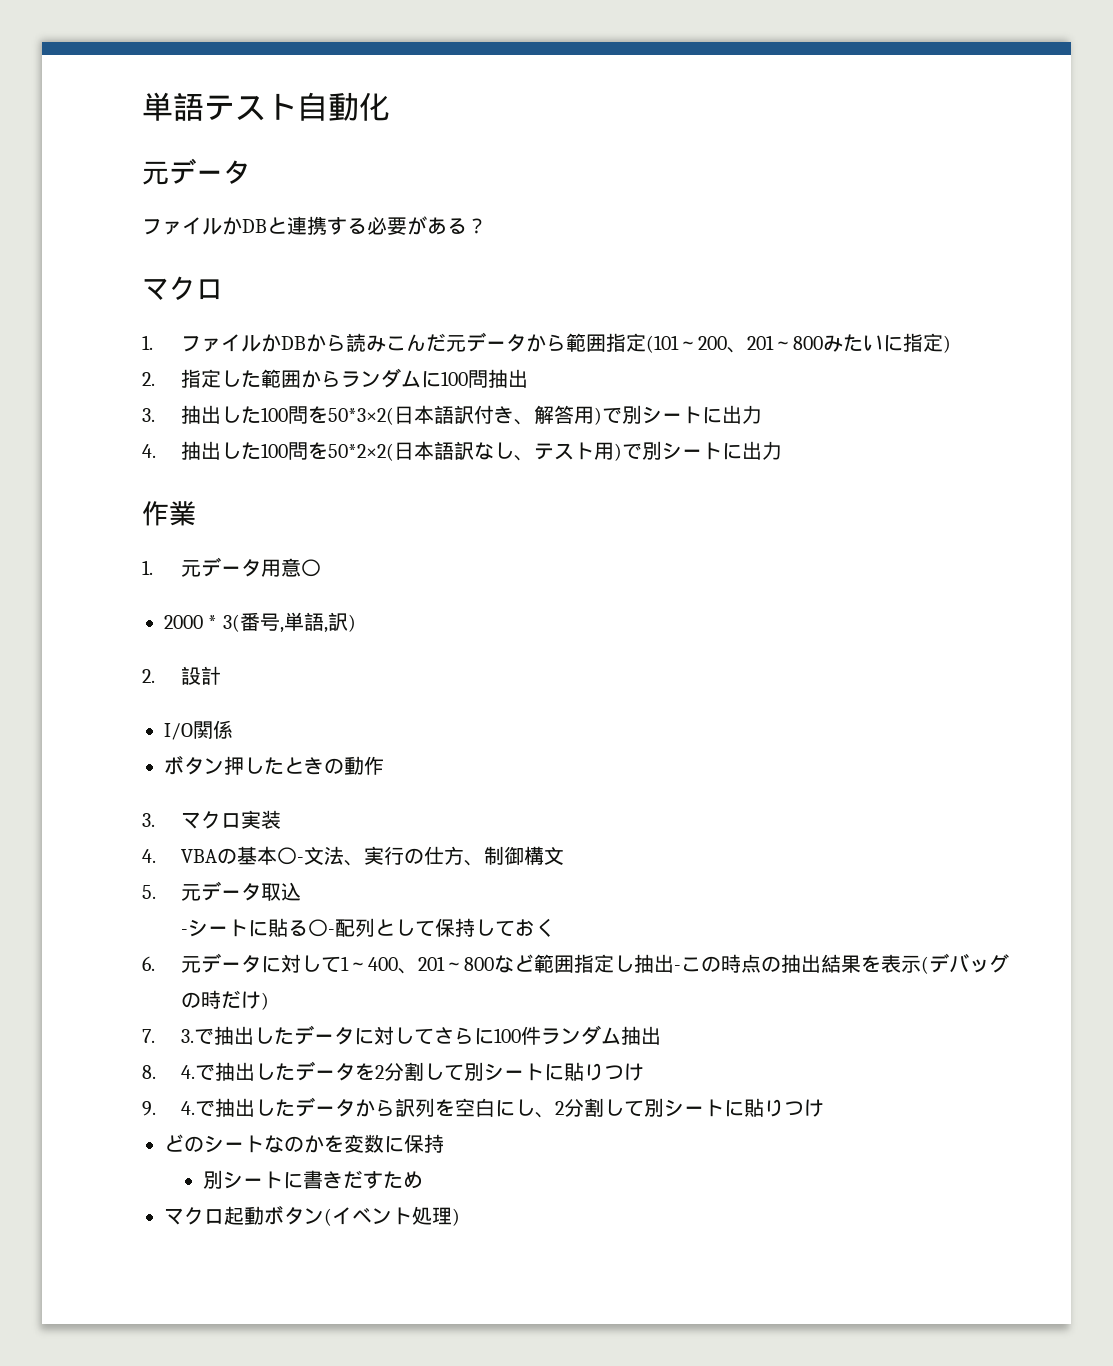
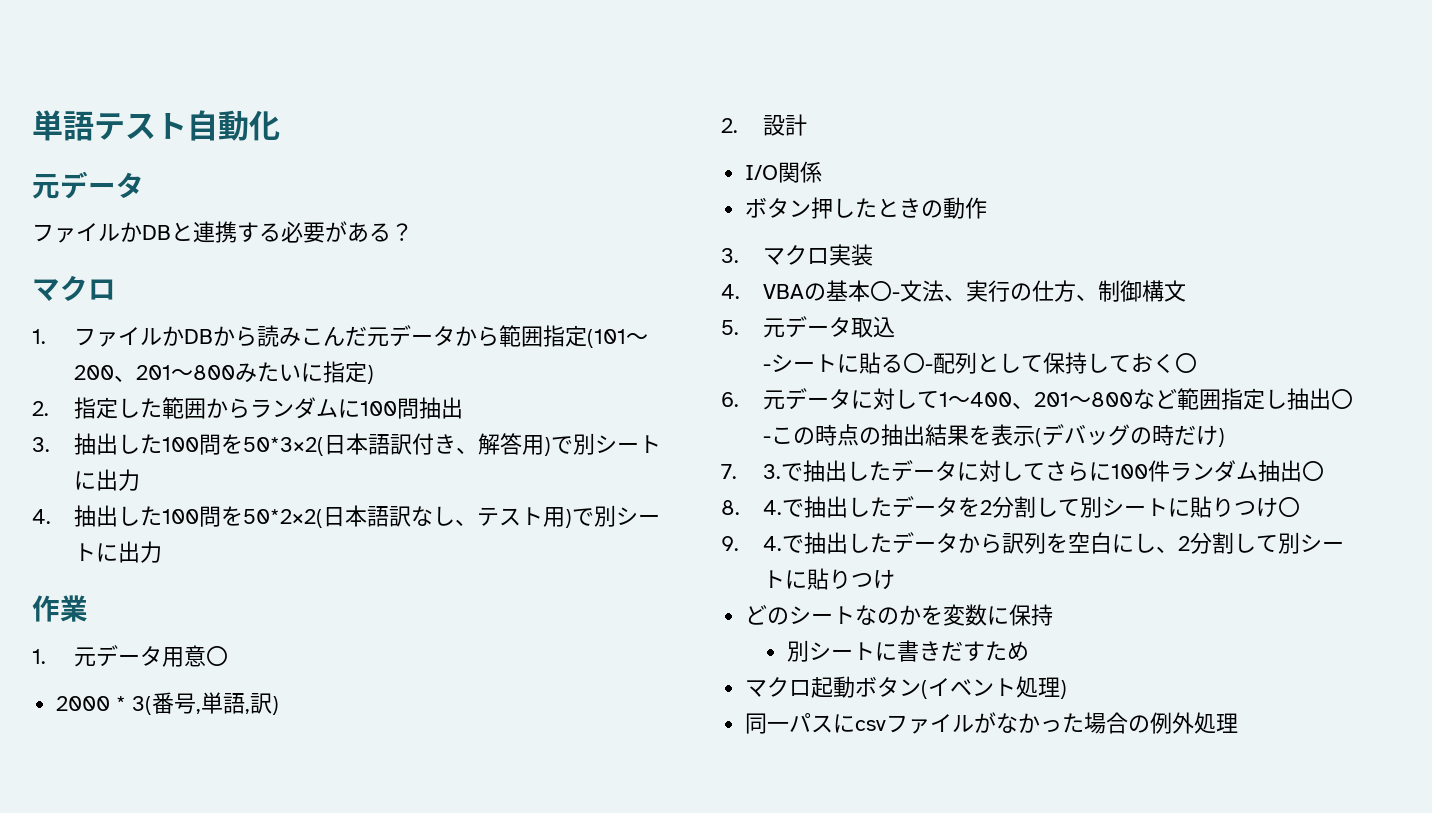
- -シートに貼る〇-配列として保持しておく
+ -シートに貼る〇-配列として保持しておく〇
- 6.元データに対して1～400、201～800など範囲指定し抽出-この時点の抽出結果を表示(デバッグの時だけ)
+ 6.元データに対して1～400、201～800など範囲指定し抽出〇-この時点の抽出結果を表示(デバッグの時だけ)
- 7. 3.で抽出したデータに対してさらに100件ランダム抽出
+ 7. 3.で抽出したデータに対してさらに100件ランダム抽出〇
- 8. 4.で抽出したデータを2分割して別シートに貼りつけ
+ 8. 4.で抽出したデータを2分割して別シートに貼りつけ〇
+ 同一パスにcsvファイルがなかった場合の例外処理

